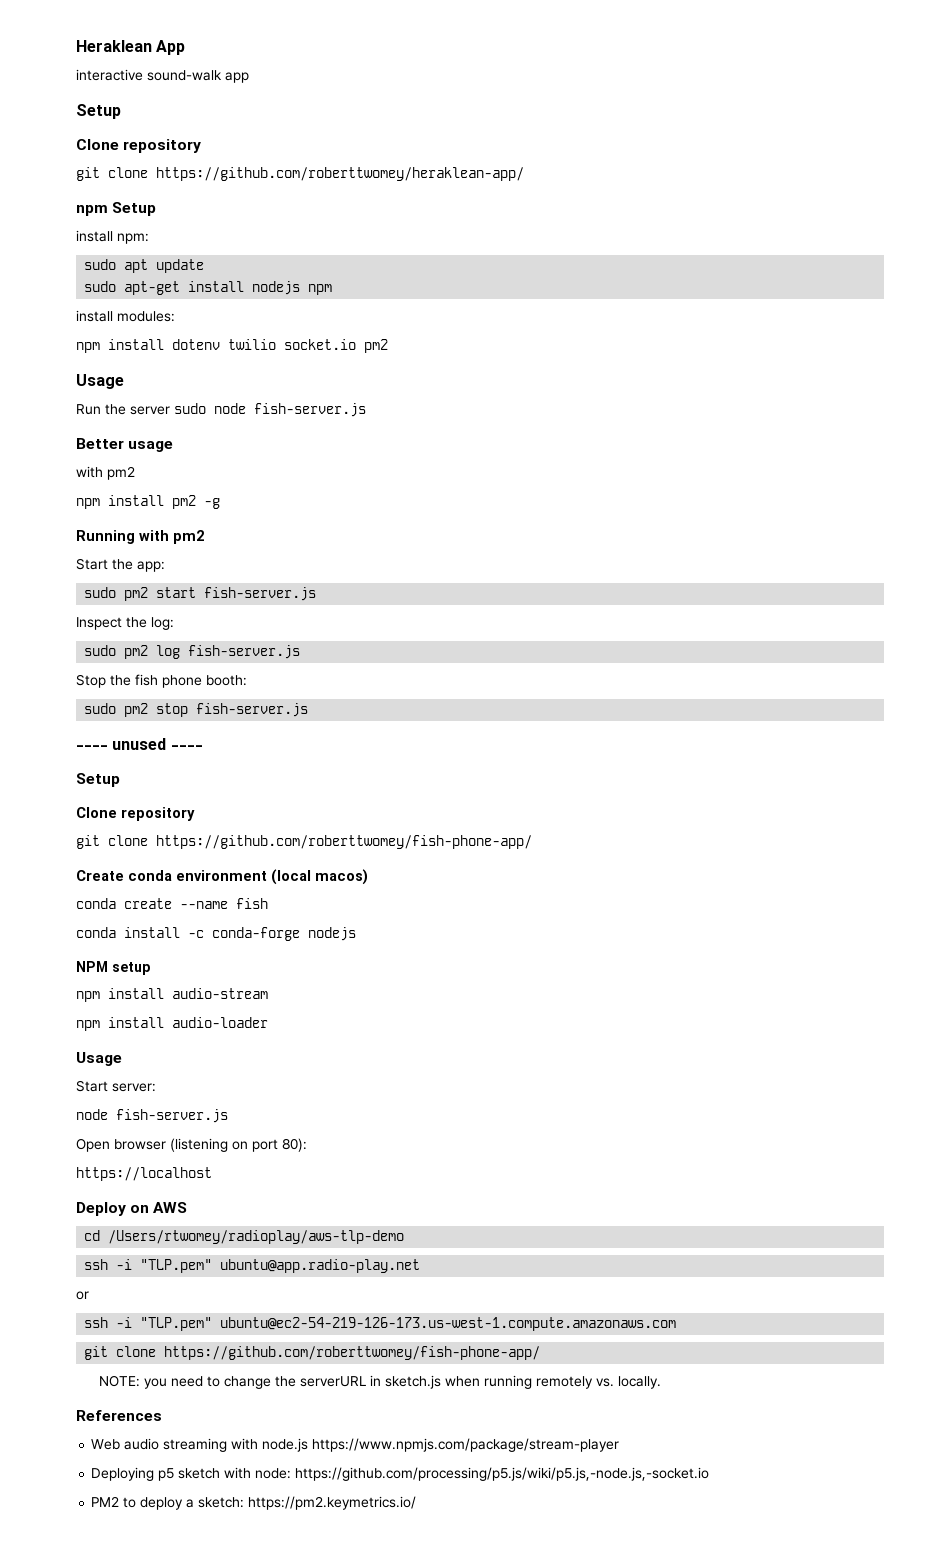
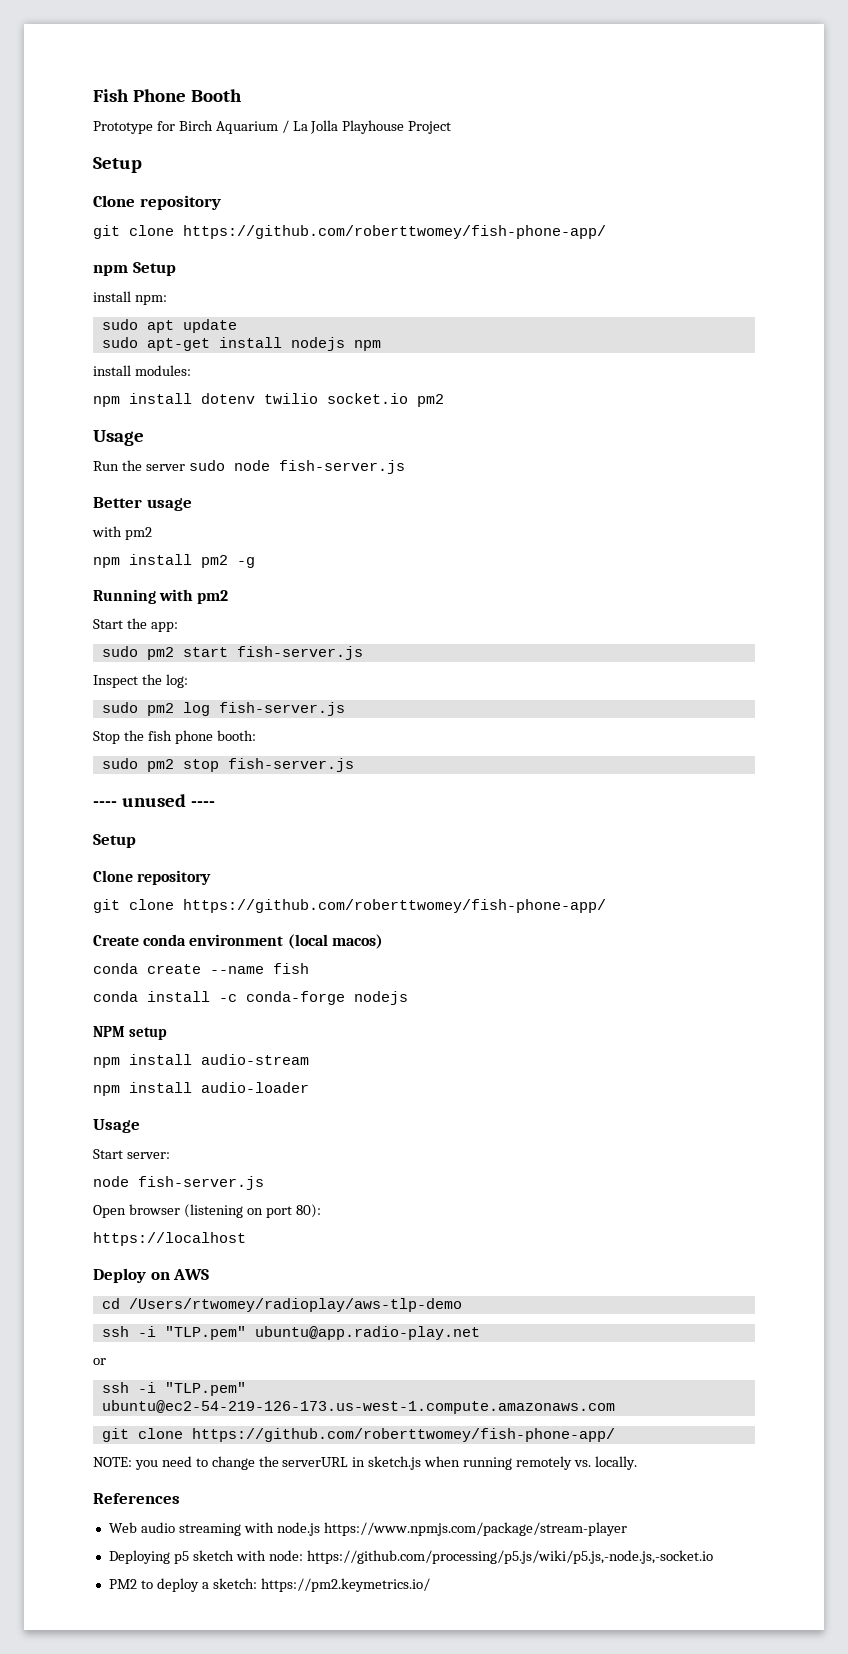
- Heraklean App
- interactive sound-walk app
+ Fish Phone Booth
+ Prototype for Birch Aquarium / La Jolla Playhouse Project
  Setup
  Clone repository
- git clone https://github.com/roberttwomey/heraklean-app/
+ git clone https://github.com/roberttwomey/fish-phone-app/

